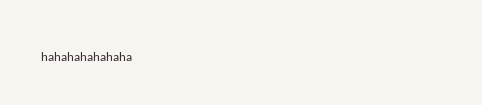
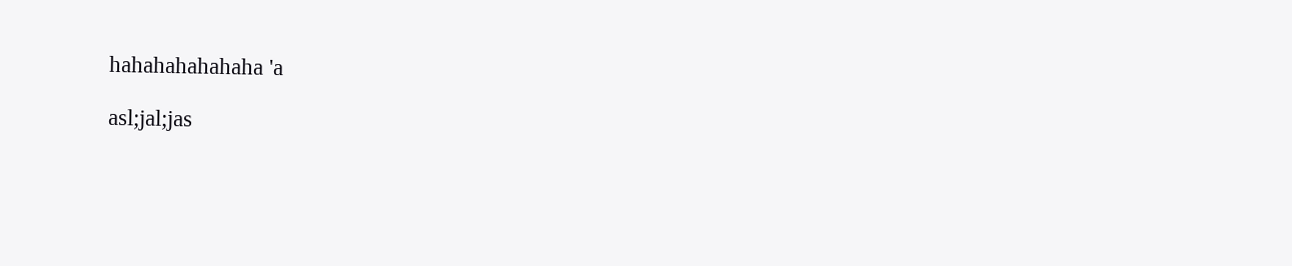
- hahahahahahaha
+ hahahahahahaha 'a
+ asl;jal;jas

